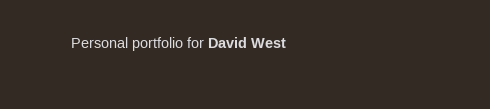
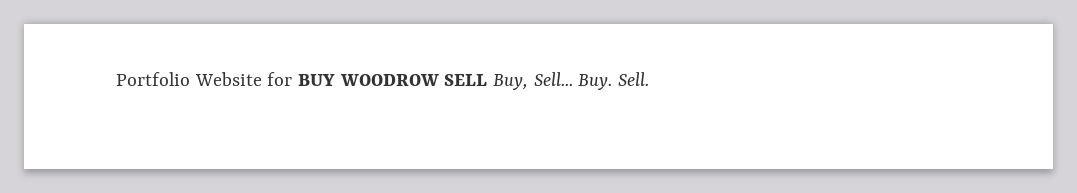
- Personal portfolio for David West
+ Portfolio Website for BUY WOODROW SELL Buy, Sell... Buy. Sell.

